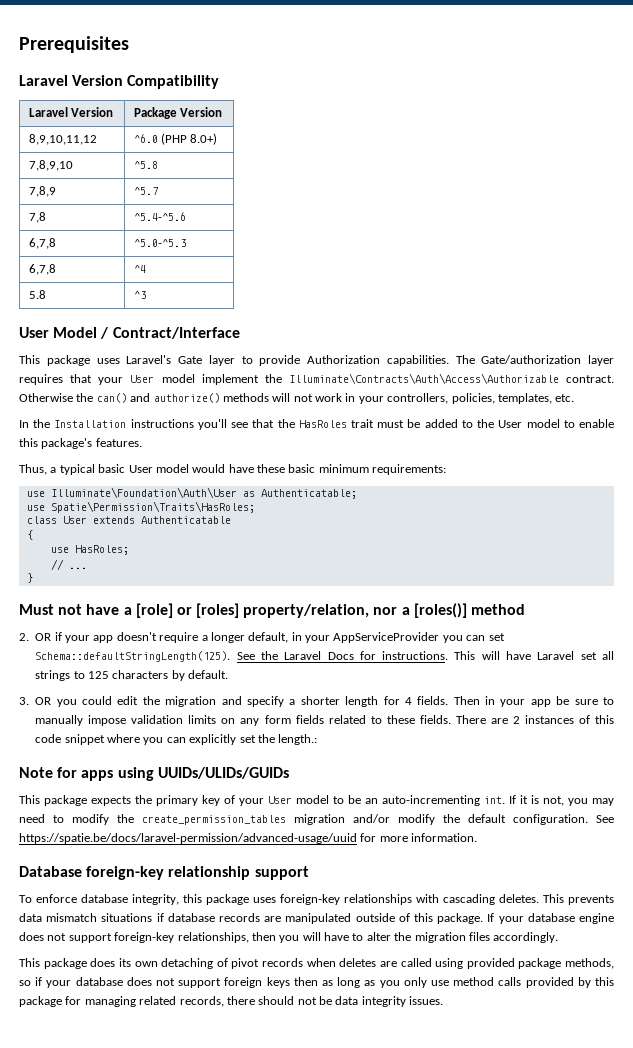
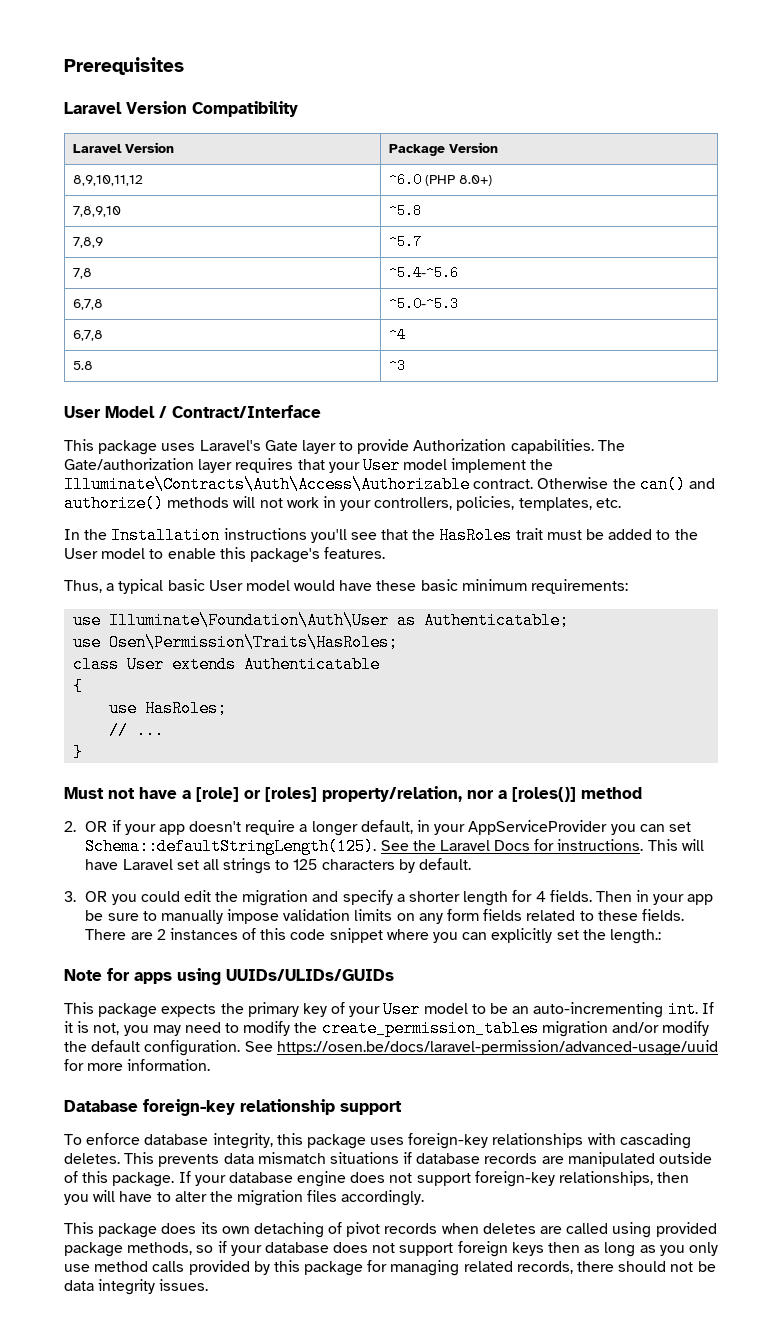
- use Spatie\Permission\Traits\HasRoles;
+ use Osen\Permission\Traits\HasRoles;
- See https://spatie.be/docs/laravel-permission/advanced-usage/uuid for more information.
+ See https://osen.be/docs/laravel-permission/advanced-usage/uuid for more information.

